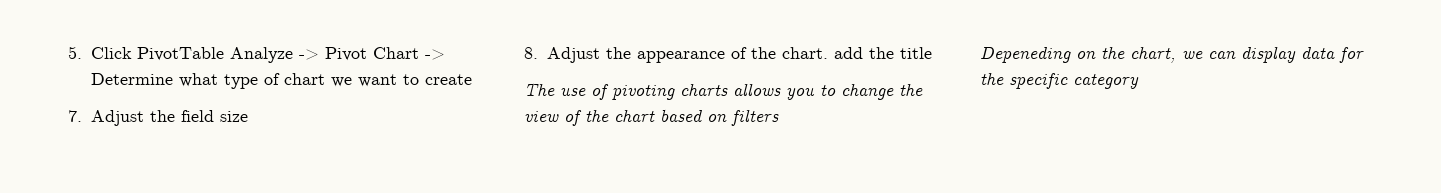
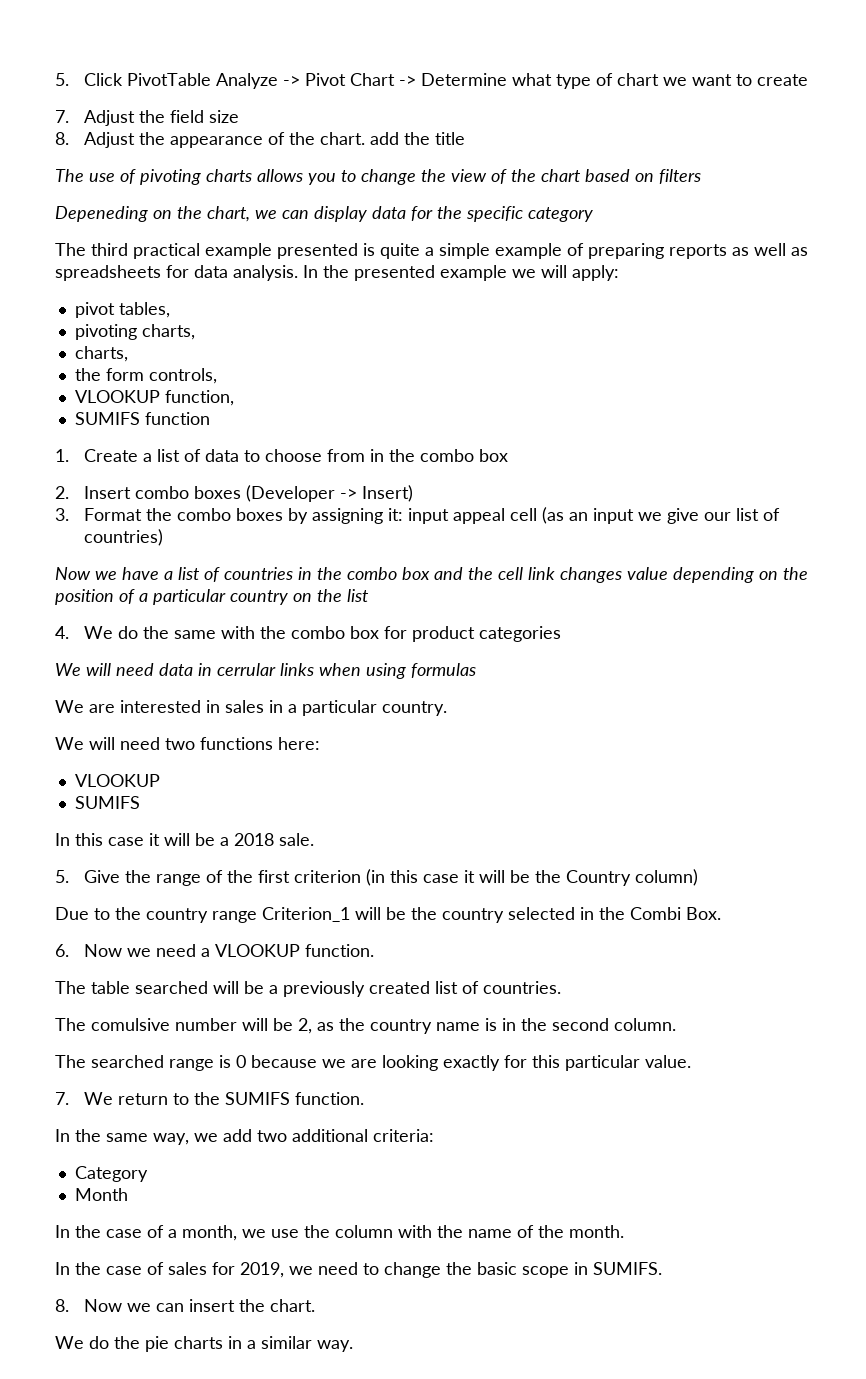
+ The third practical example presented is quite a simple example of preparing reports as well as spreadsheets for data analysis. In the presented example we will apply:
+ pivot tables,
+ pivoting charts,
+ charts,
+ the form controls,
+ VLOOKUP function,
+ SUMIFS function
+ 1. Create a list of data to choose from in the combo box
+ 2. Insert combo boxes (Developer -> Insert)
+ 3. Format the combo boxes by assigning it: input appeal cell (as an input we give our list of countries)
+ Now we have a list of countries in the combo box and the cell link changes value depending on the position of a particular country on the list
+ 4. We do the same with the combo box for product categories
+ We will need data in cerrular links when using formulas
+ We are interested in sales in a particular country.
+ We will need two functions here:
+ VLOOKUP
+ SUMIFS
+ In this case it will be a 2018 sale.
+ 5. Give the range of the first criterion (in this case it will be the Country column)
+ Due to the country range Criterion_1 will be the country selected in the Combi Box.
+ 6. Now we need a VLOOKUP function.
+ The table searched will be a previously created list of countries.
+ The comulsive number will be 2, as the country name is in the second column.
+ The searched range is 0 because we are looking exactly for this particular value.
+ 7. We return to the SUMIFS function.
+ In the same way, we add two additional criteria:
+ Category
+ Month
+ In the case of a month, we use the column with the name of the month.
+ In the case of sales for 2019, we need to change the basic scope in SUMIFS.
+ 8. Now we can insert the chart.
+ We do the pie charts in a similar way.

